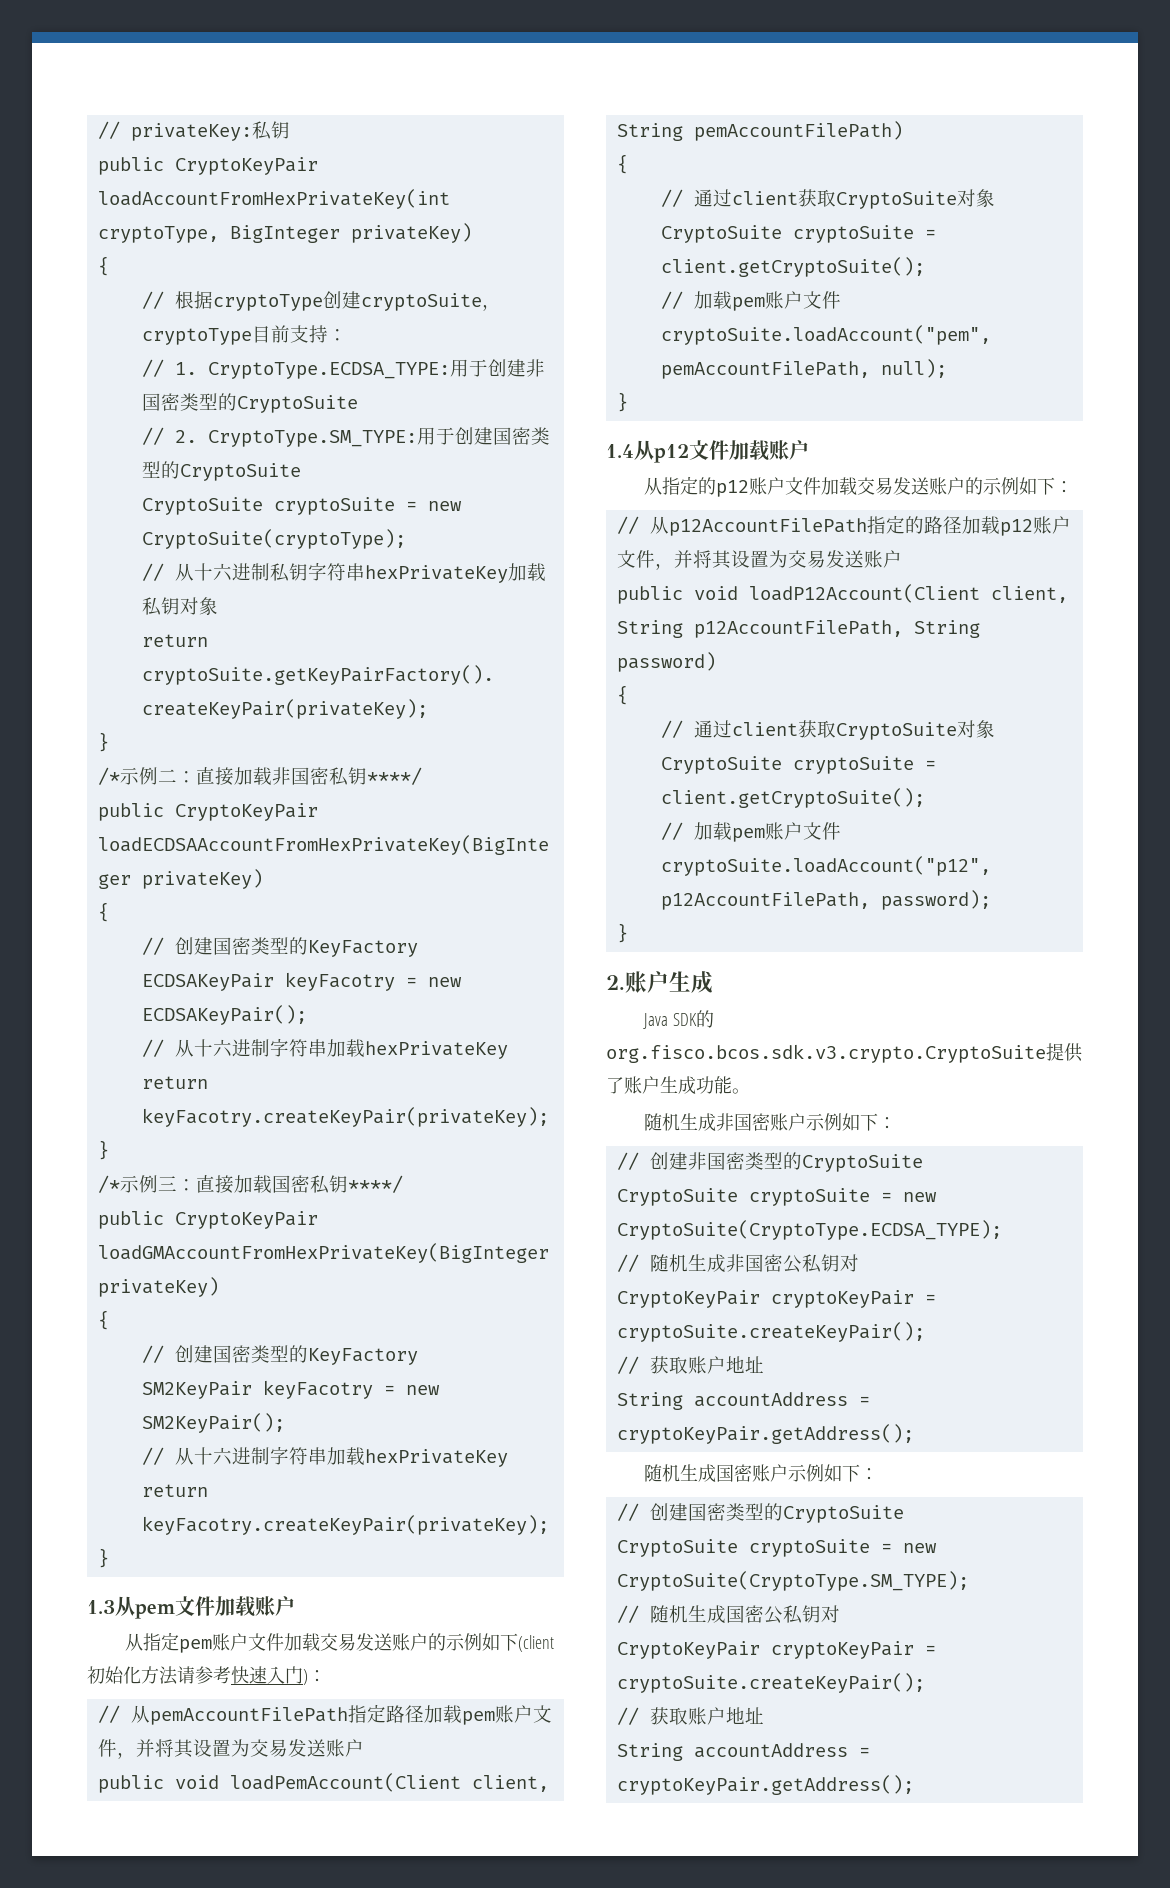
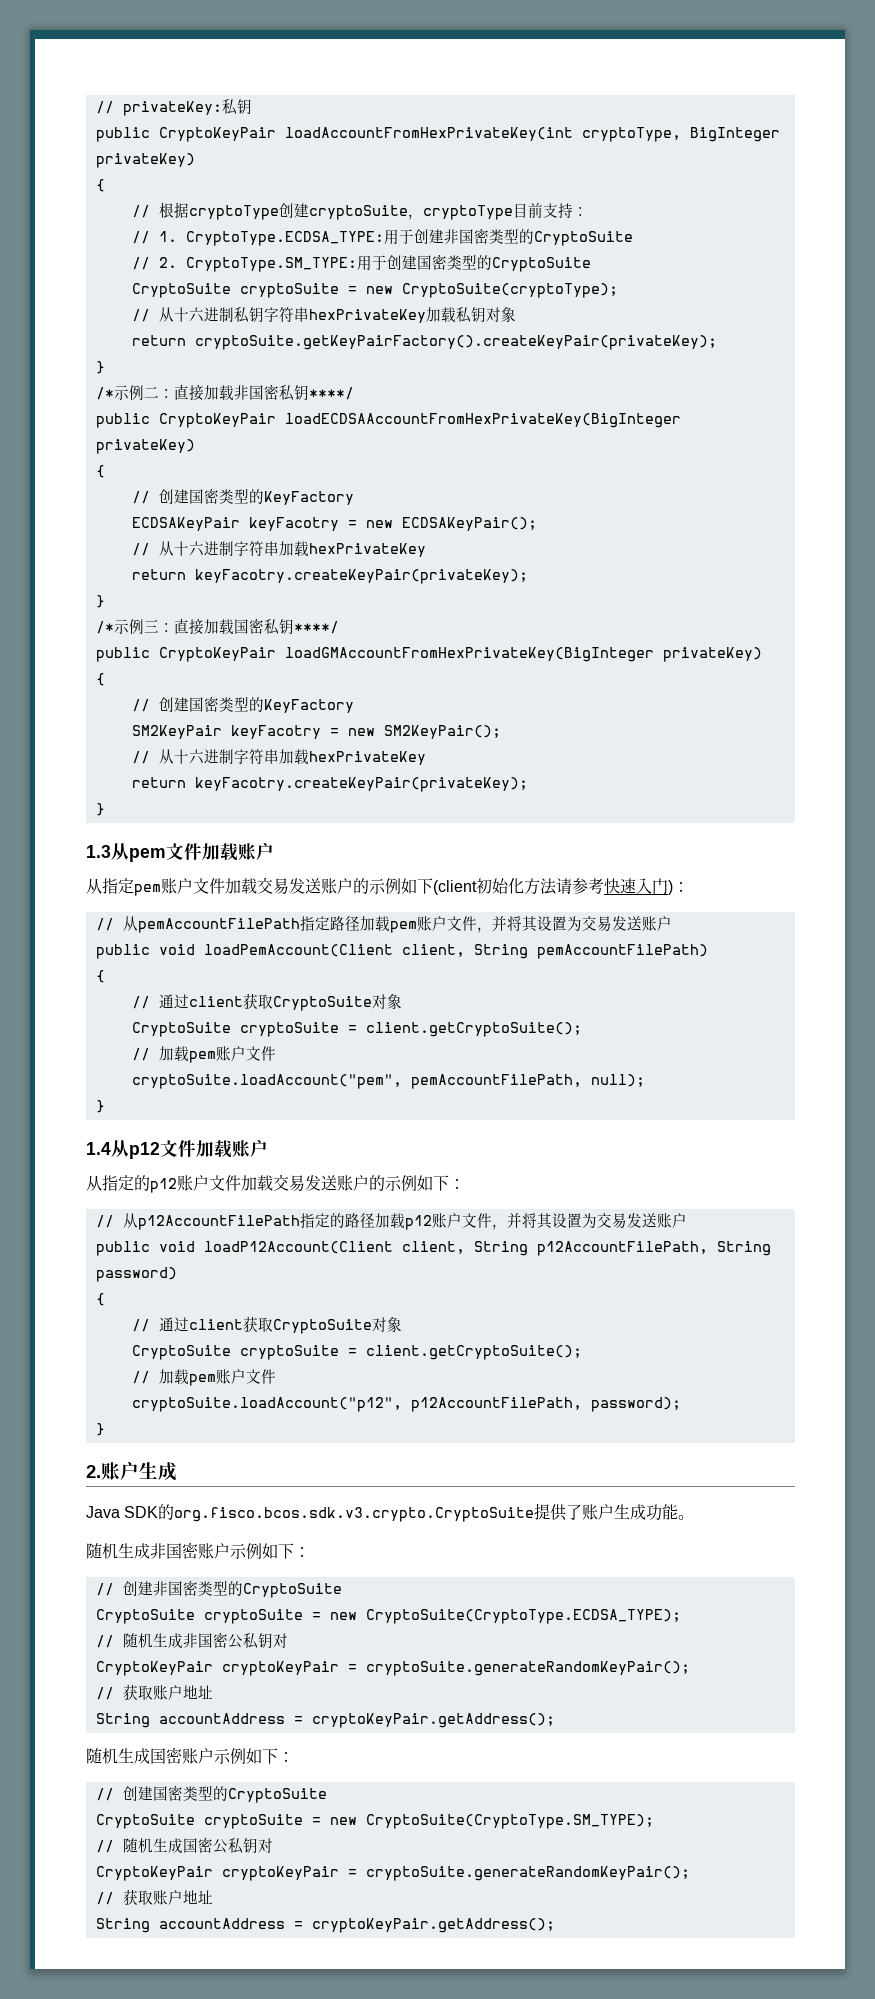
  // 随机生成非国密公私钥对
- CryptoKeyPair cryptoKeyPair = cryptoSuite.createKeyPair();
+ CryptoKeyPair cryptoKeyPair = cryptoSuite.generateRandomKeyPair();
  // 随机生成国密公私钥对
- CryptoKeyPair cryptoKeyPair = cryptoSuite.createKeyPair();
+ CryptoKeyPair cryptoKeyPair = cryptoSuite.generateRandomKeyPair();

